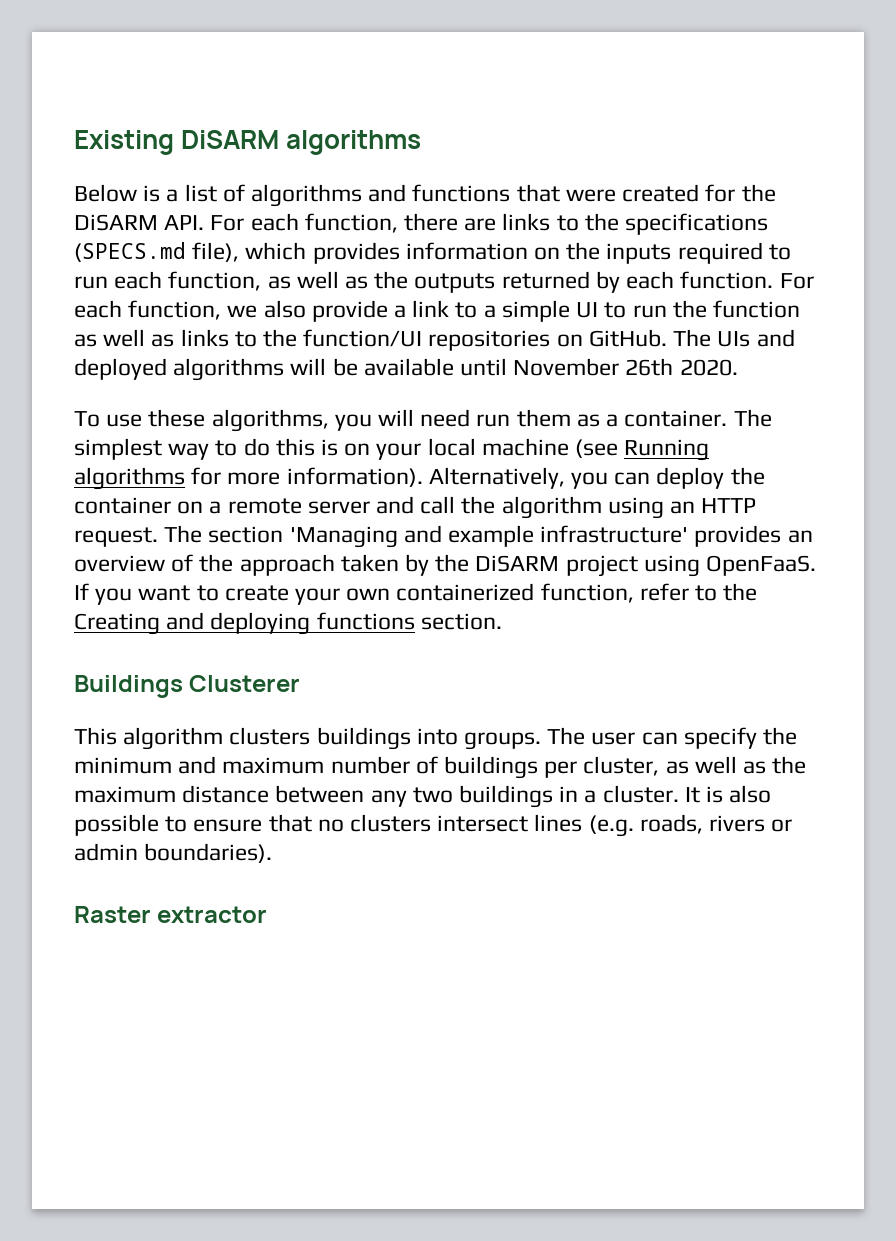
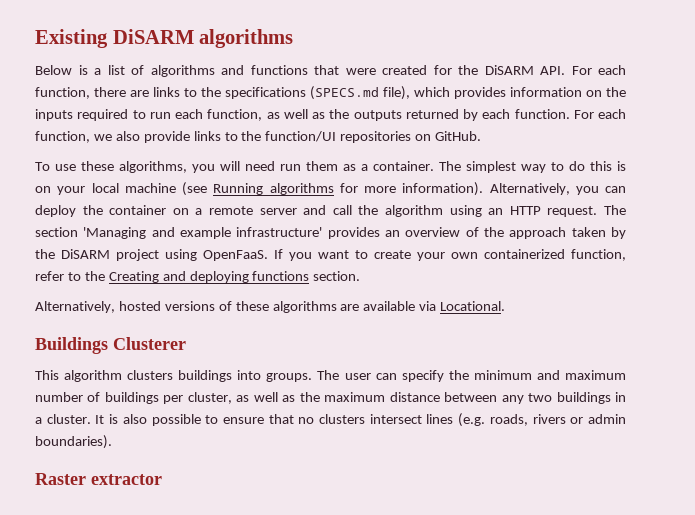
- For each function, we also provide a link to a simple UI to run the function as well as links to the function/UI repositories on GitHub. The UIs and deployed algorithms will be available until November 26th 2020.
+ For each function, we also provide links to the function/UI repositories on GitHub.
+ Alternatively, hosted versions of these algorithms are available via Locational.

